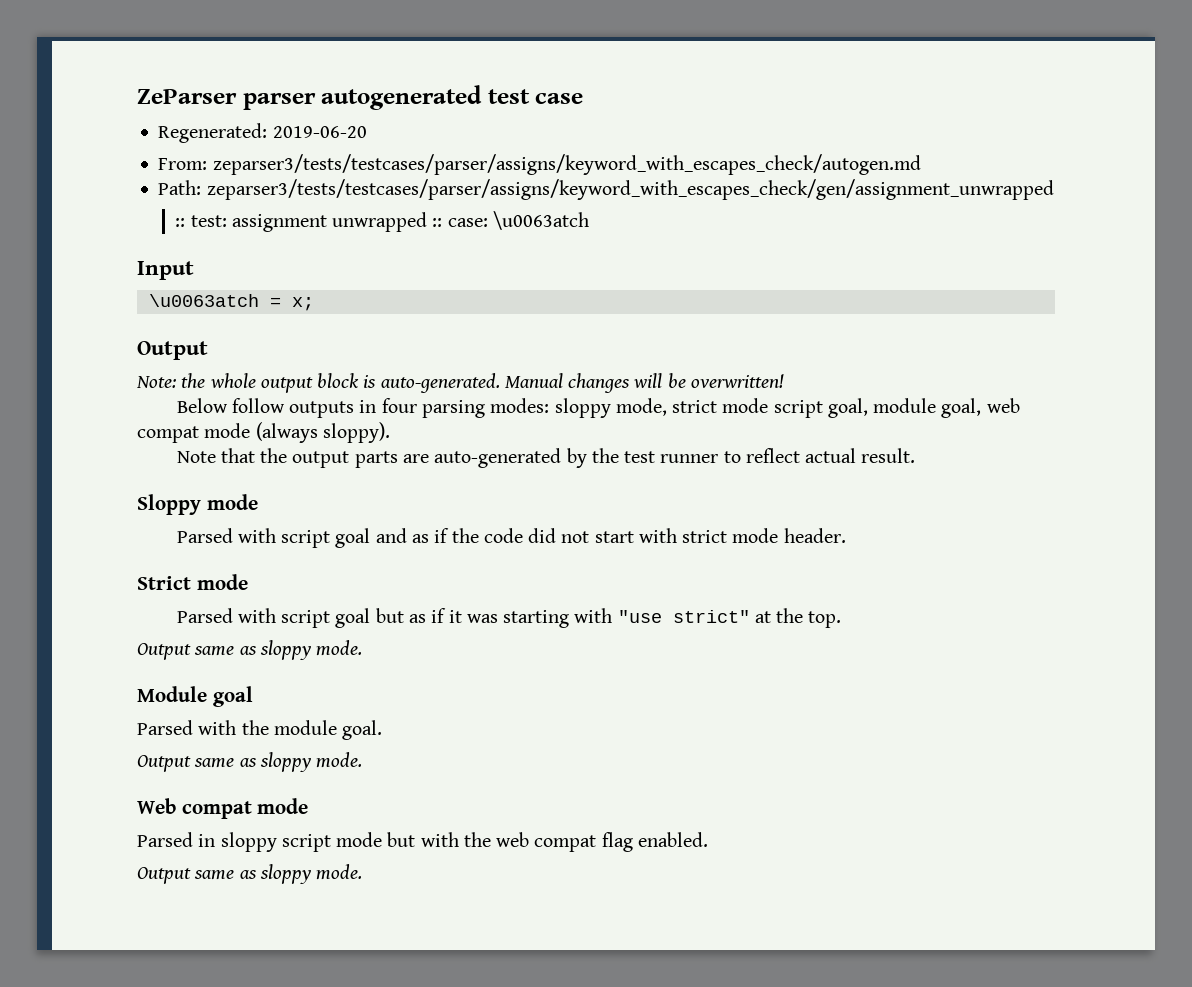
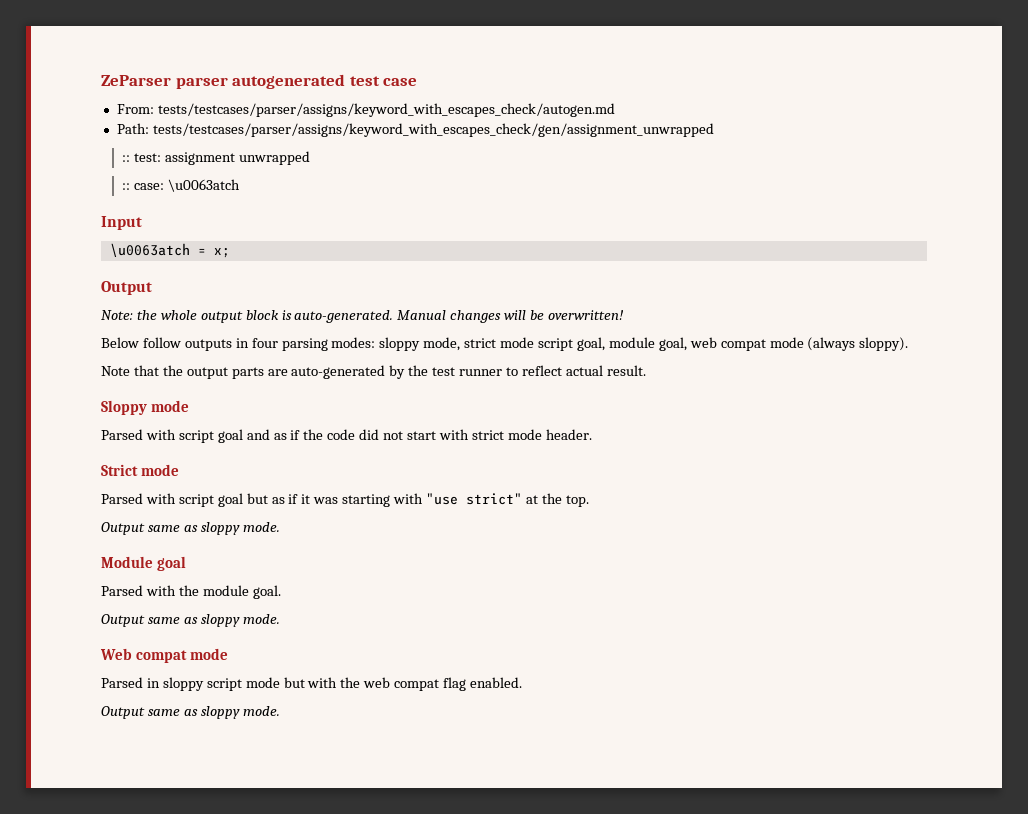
- Regenerated: 2019-06-20
- From: zeparser3/tests/testcases/parser/assigns/keyword_with_escapes_check/autogen.md
+ From: tests/testcases/parser/assigns/keyword_with_escapes_check/autogen.md
- Path: zeparser3/tests/testcases/parser/assigns/keyword_with_escapes_check/gen/assignment_unwrapped
+ Path: tests/testcases/parser/assigns/keyword_with_escapes_check/gen/assignment_unwrapped
- :: test: assignment unwrapped :: case: \u0063atch
+ :: test: assignment unwrapped
+ :: case: \u0063atch

